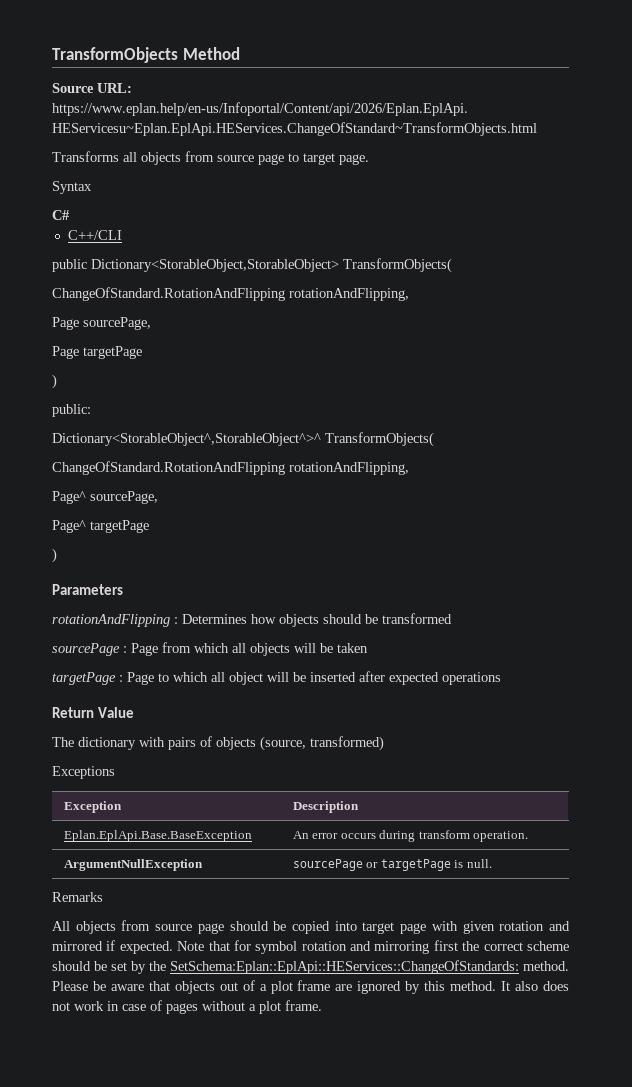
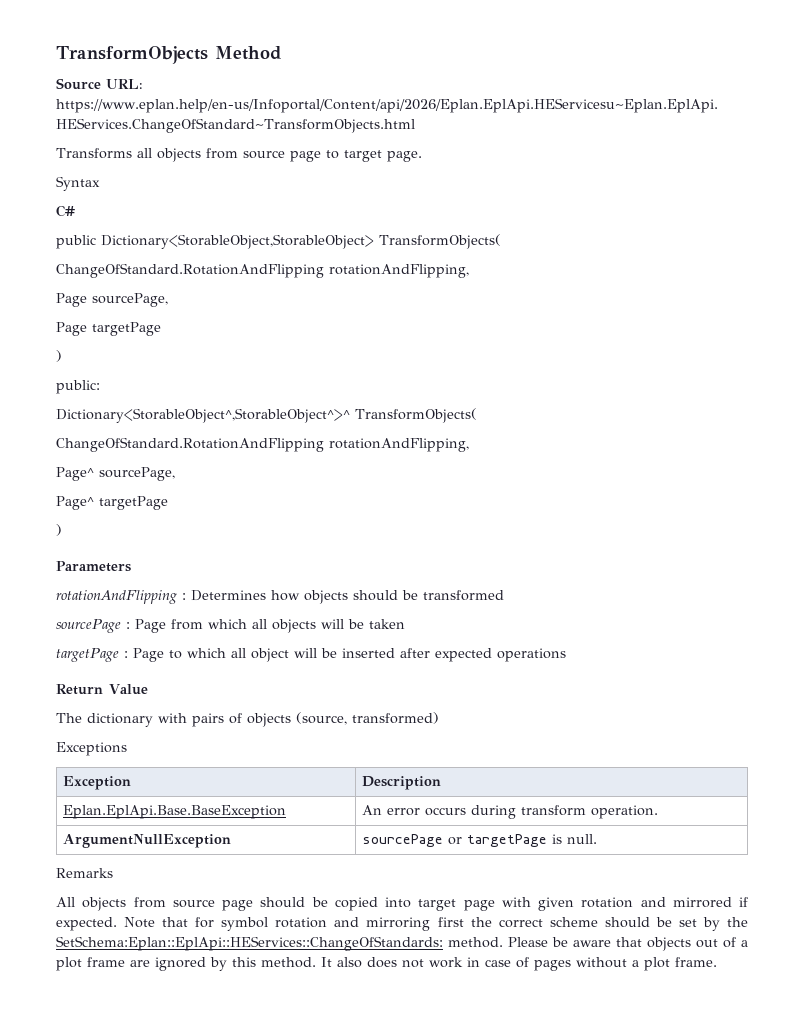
- C++/CLI

